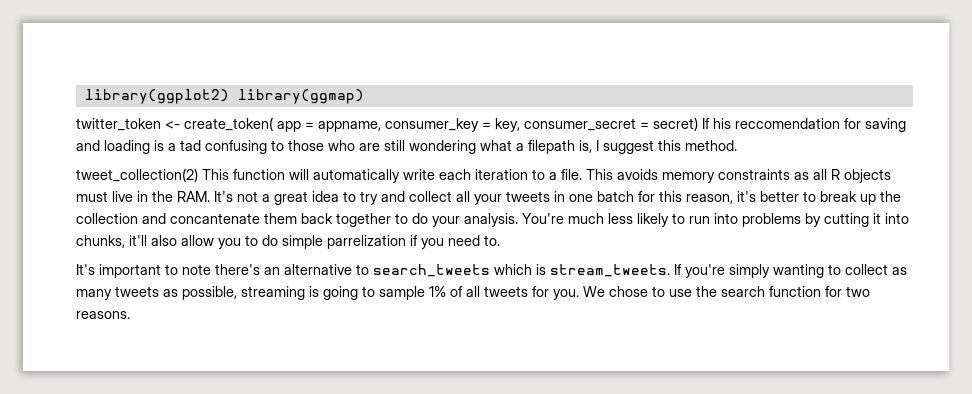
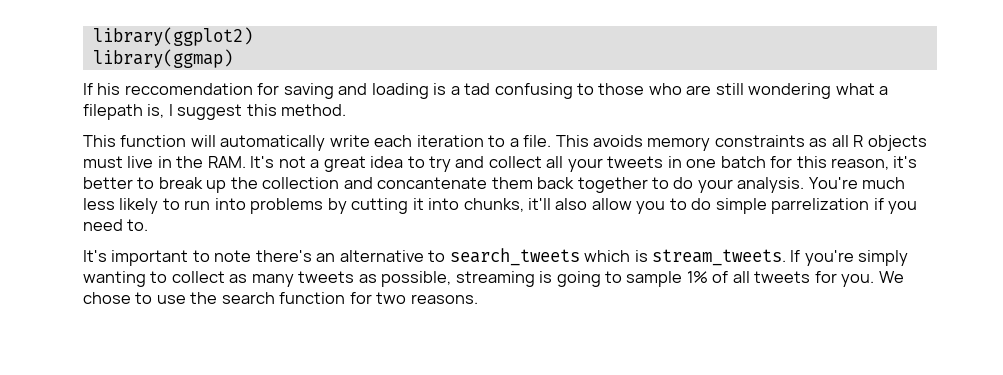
- library(ggplot2) library(ggmap)
+ library(ggplot2)
+ library(ggmap)
- twitter_token <- create_token( app = appname, consumer_key = key, consumer_secret = secret) If his reccomendation for saving and loading is a tad confusing to those who are still wondering what a filepath is, I suggest this method.
+ If his reccomendation for saving and loading is a tad confusing to those who are still wondering what a filepath is, I suggest this method.
- tweet_collection(2) This function will automatically write each iteration to a file.
+ This function will automatically write each iteration to a file.

